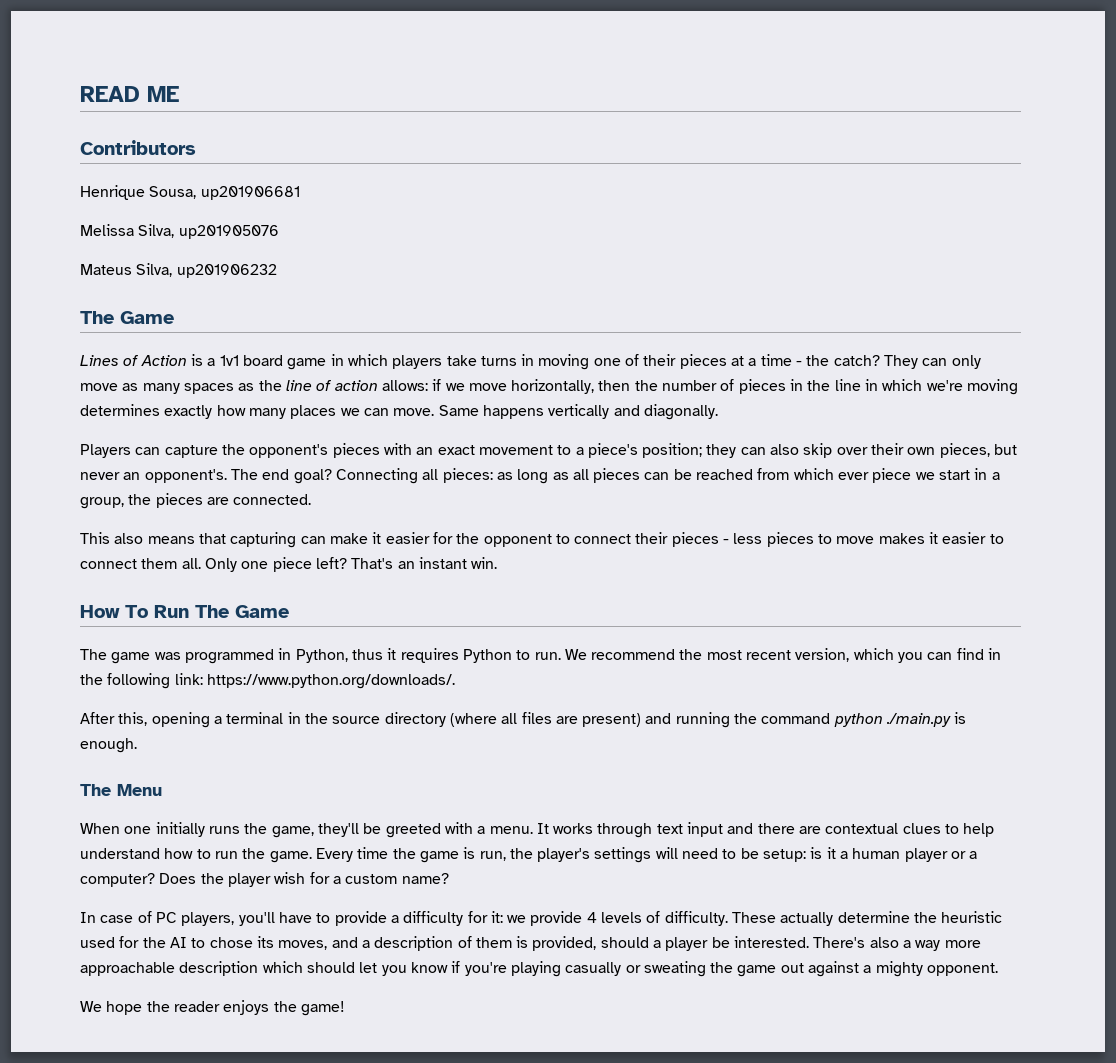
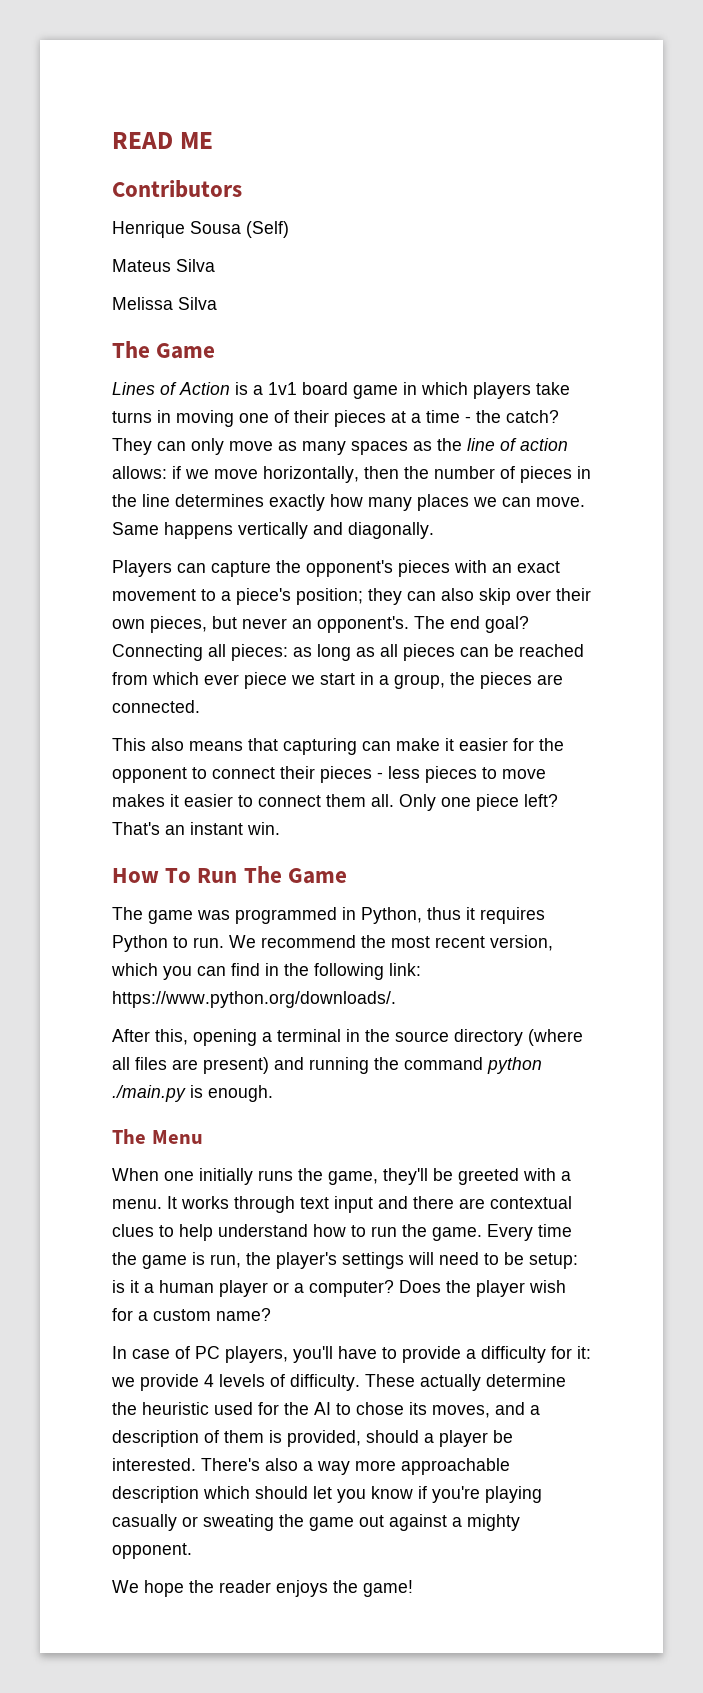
- Henrique Sousa, up201906681
- Melissa Silva, up201905076
- Mateus Silva, up201906232
+ Henrique Sousa (Self)
+ Mateus Silva
+ Melissa Silva
- They can only move as many spaces as the line of action allows: if we move horizontally, then the number of pieces in the line in which we're moving determines exactly how many places we can move.
+ They can only move as many spaces as the line of action allows: if we move horizontally, then the number of pieces in the line determines exactly how many places we can move.

